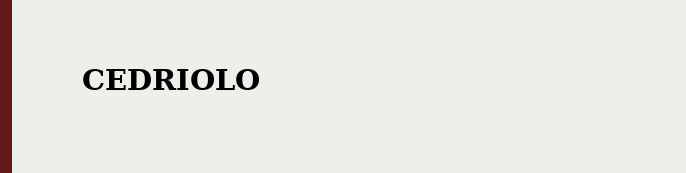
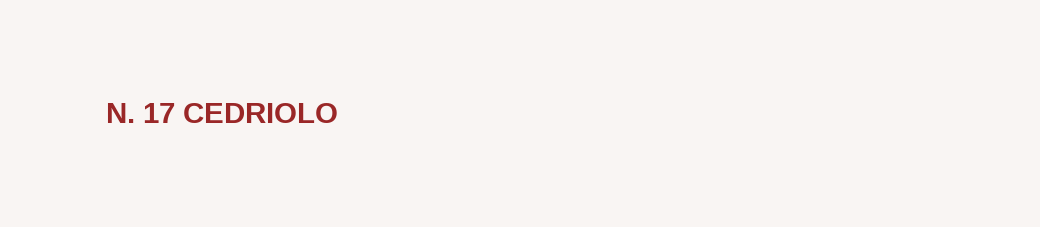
- CEDRIOLO
+ N. 17 CEDRIOLO

